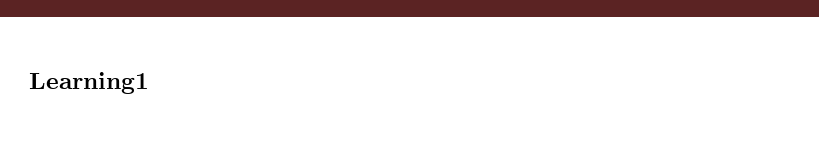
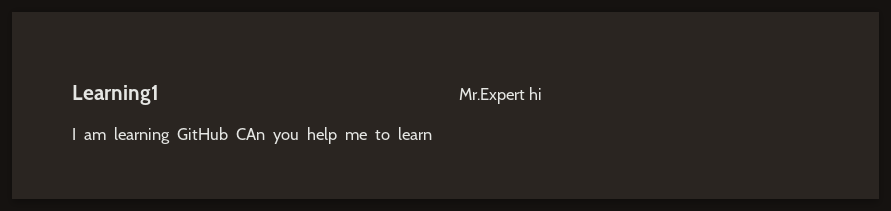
+ I am learning GitHub CAn you help me to learn Mr.Expert hi

